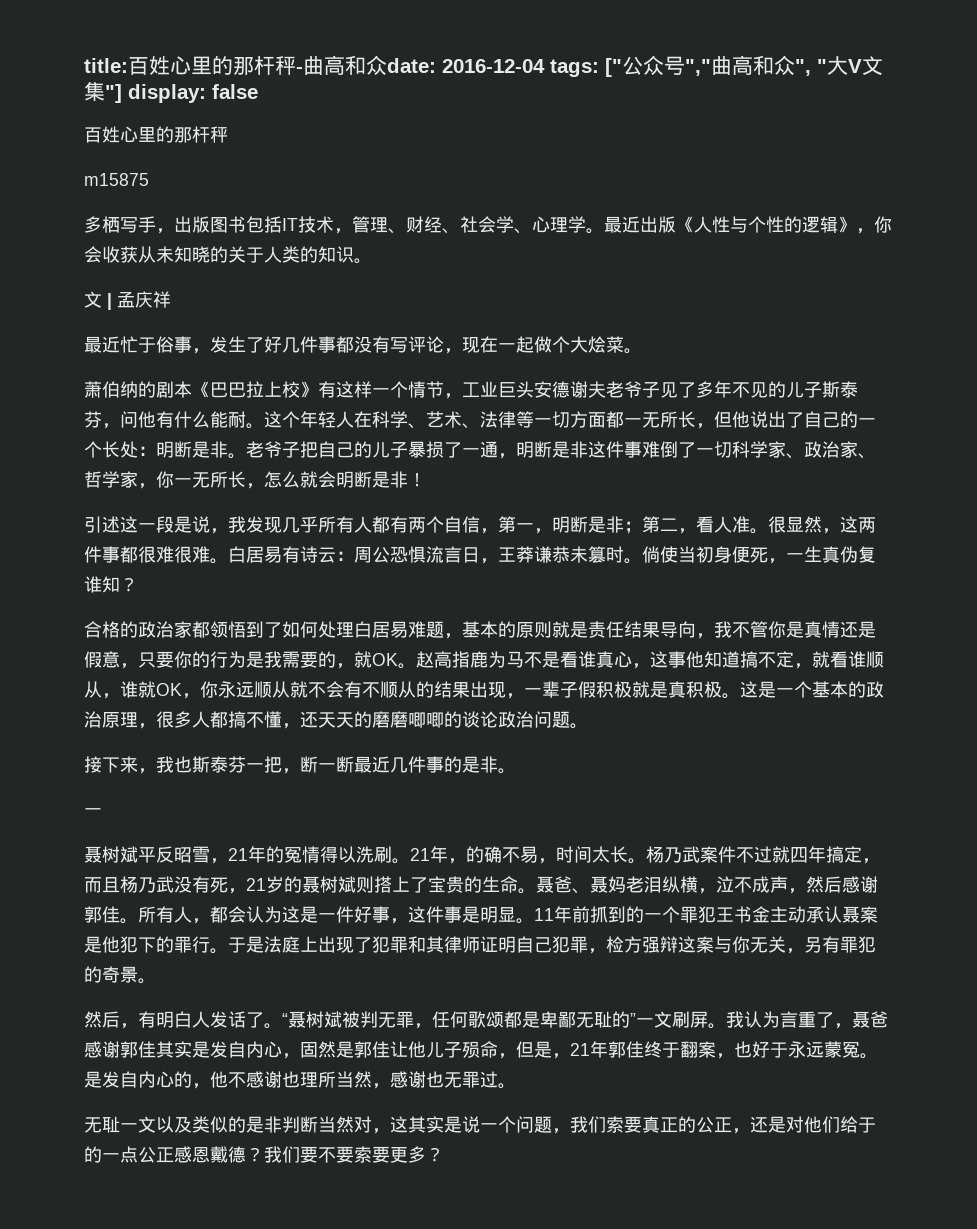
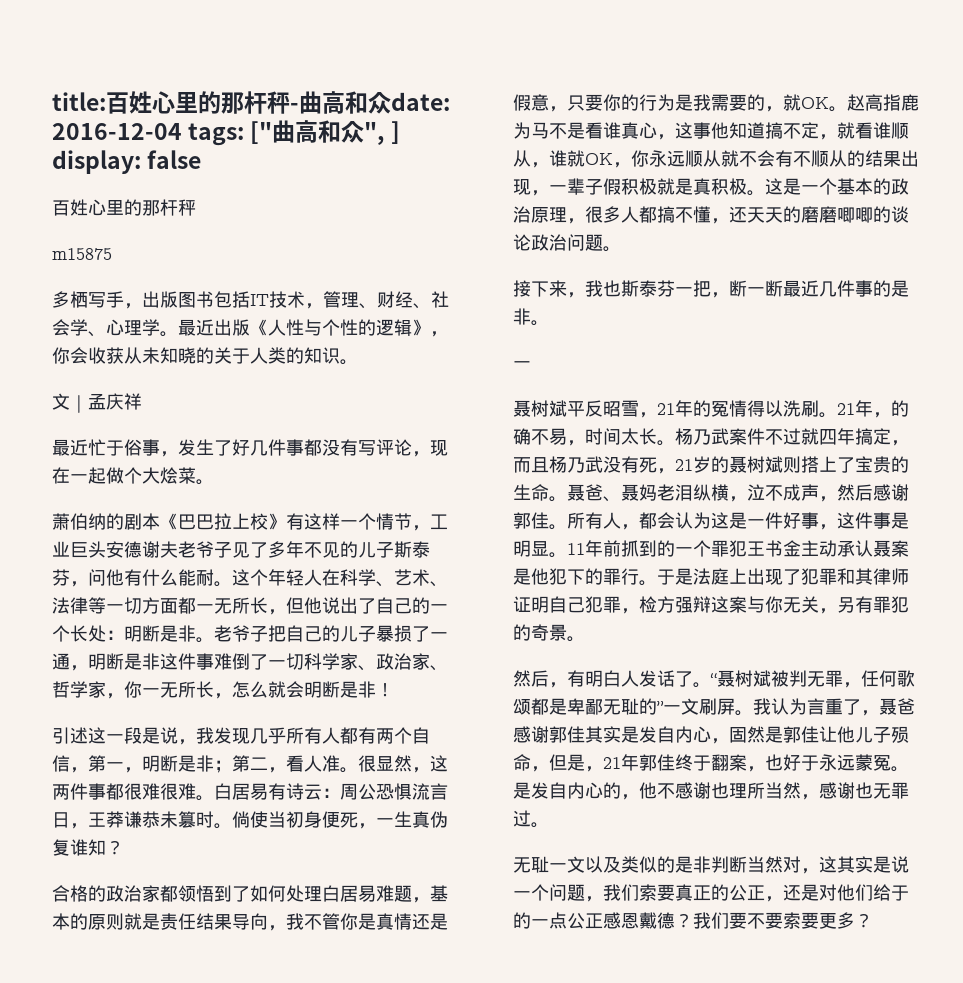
- title:百姓心里的那杆秤-曲高和众date: 2016-12-04 tags: ["公众号","曲高和众", "大V文集"] display: false
+ title:百姓心里的那杆秤-曲高和众date: 2016-12-04 tags: ["曲高和众", ] display: false

